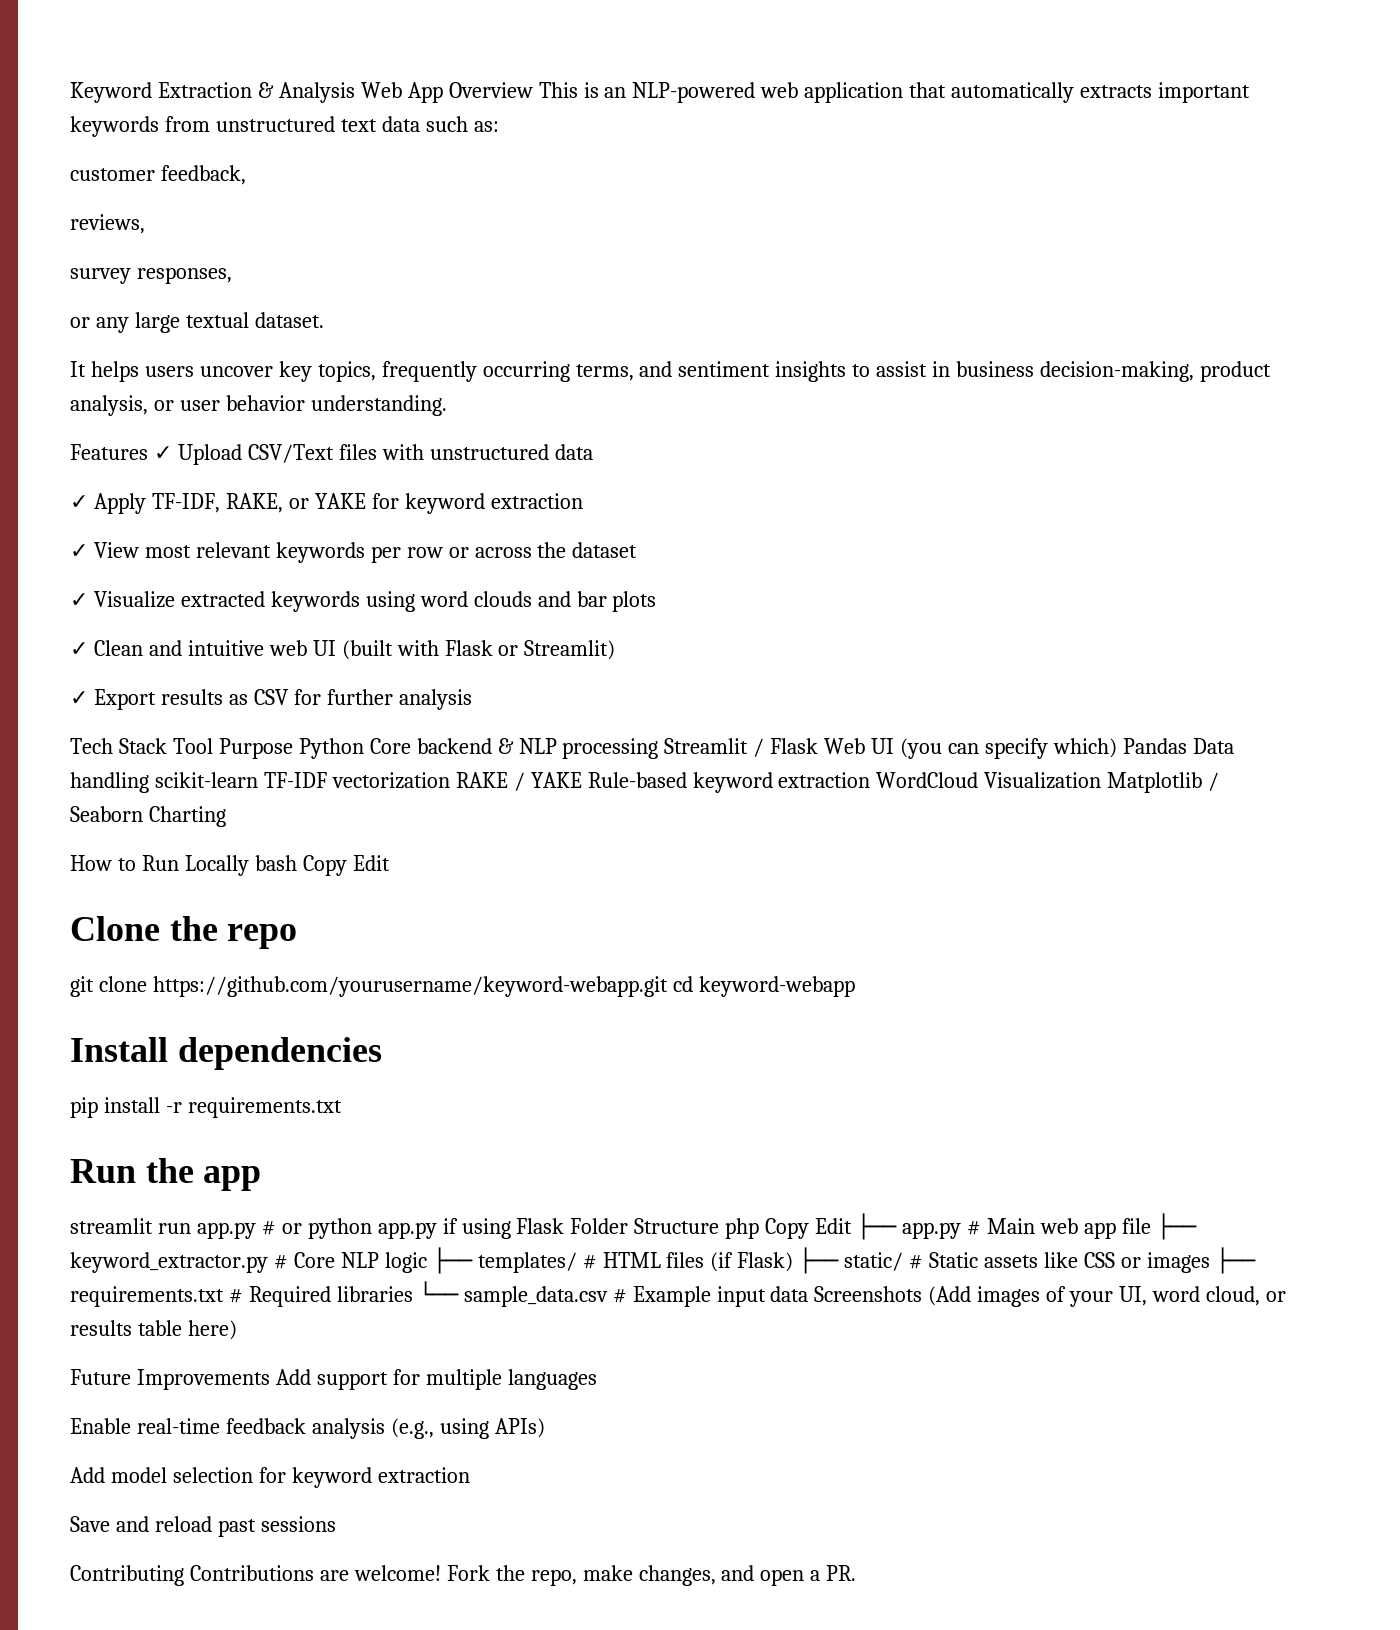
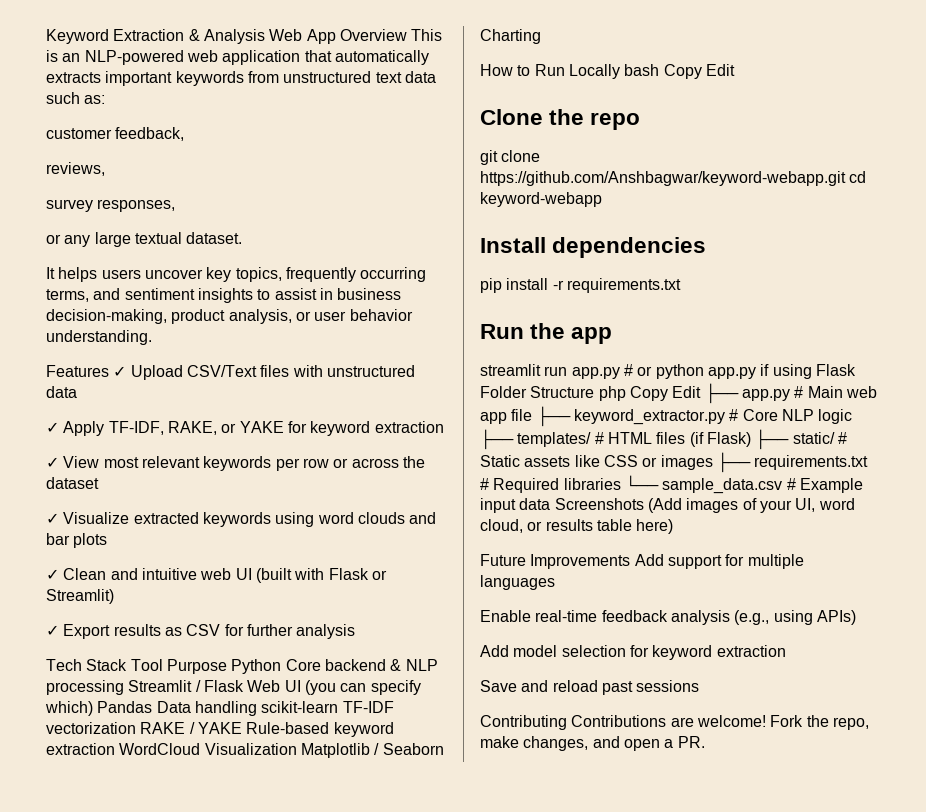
- git clone https://github.com/yourusername/keyword-webapp.git cd keyword-webapp
+ git clone https://github.com/Anshbagwar/keyword-webapp.git cd keyword-webapp

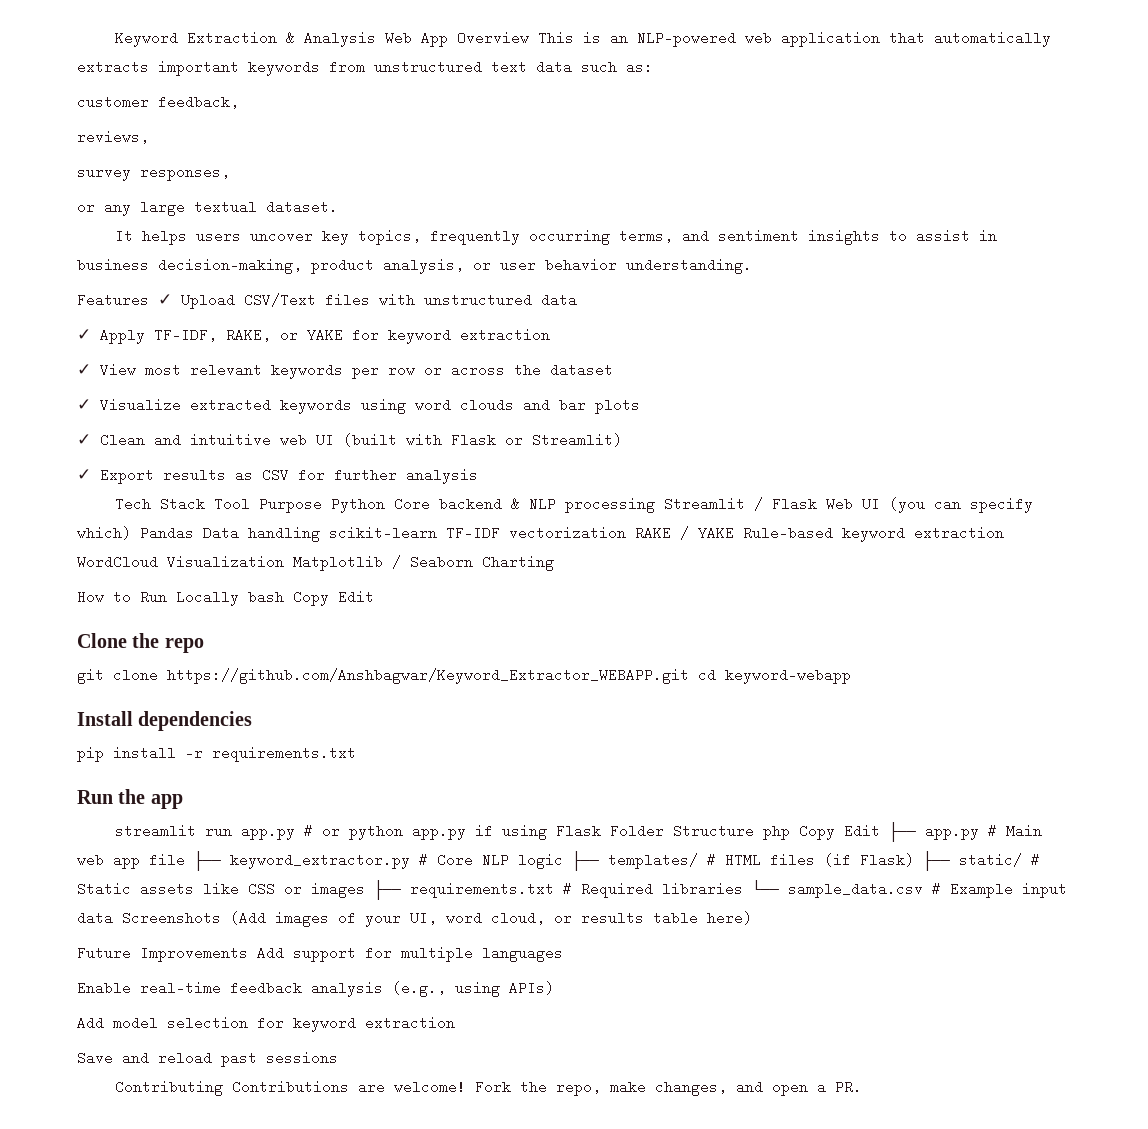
- git clone https://github.com/Anshbagwar/keyword-webapp.git cd keyword-webapp
+ git clone https://github.com/Anshbagwar/Keyword_Extractor_WEBAPP.git cd keyword-webapp

